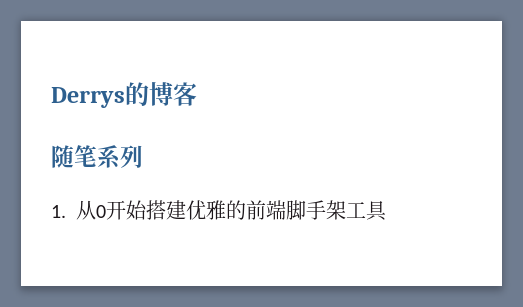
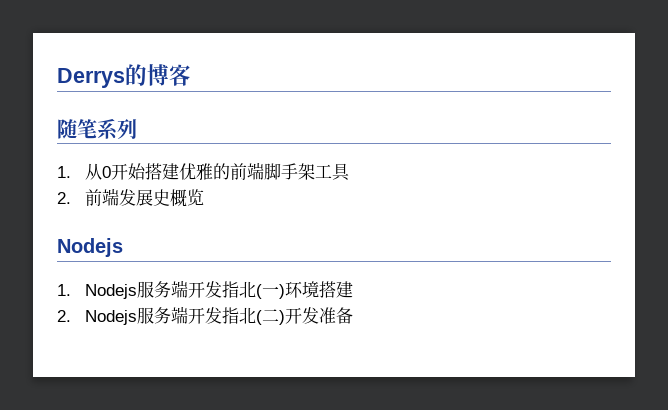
+ 2.前端发展史概览
+ Nodejs
+ 1. Nodejs服务端开发指北(一)环境搭建
+ 2. Nodejs服务端开发指北(二)开发准备

